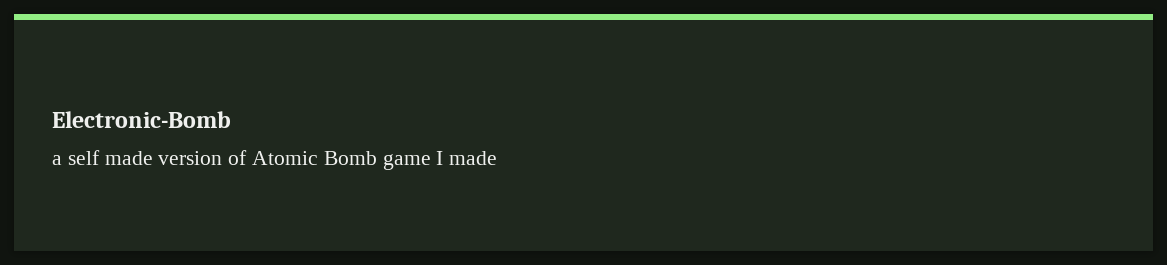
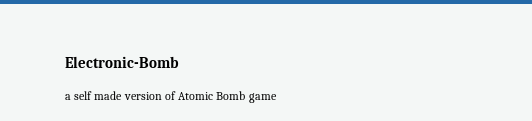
- a self made version of Atomic Bomb game I made
+ a self made version of Atomic Bomb game

